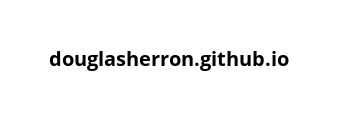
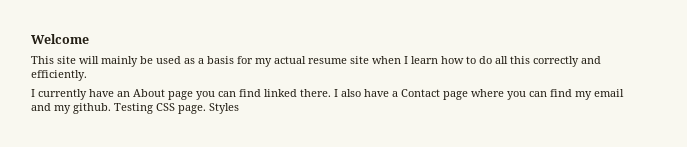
- douglasherron.github.io
+ Welcome
+ This site will mainly be used as a basis for my actual resume site when I learn how to do all this correctly and efficiently.
+ I currently have an About page you can find linked there. I also have a Contact page where you can find my email and my github. Testing CSS page. Styles

